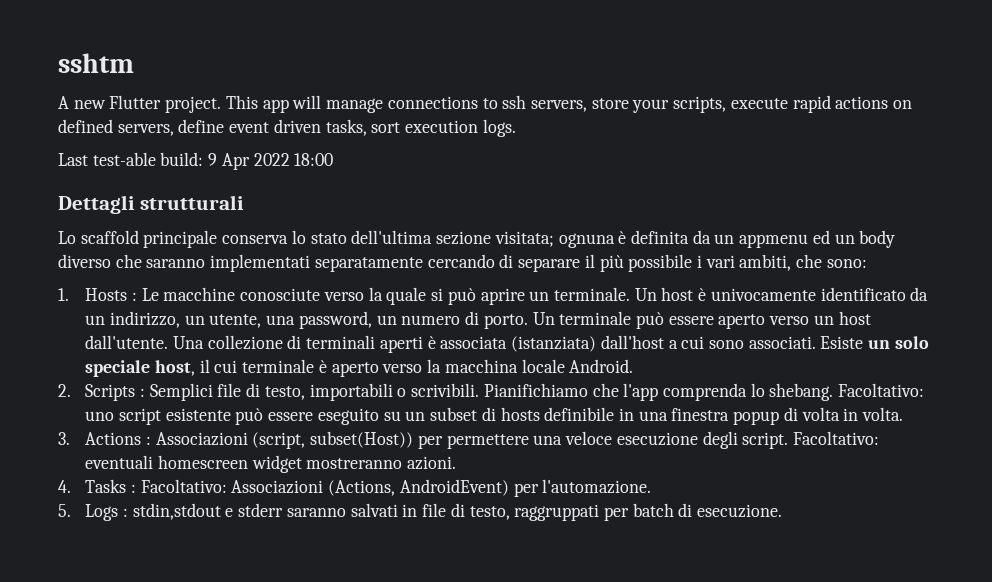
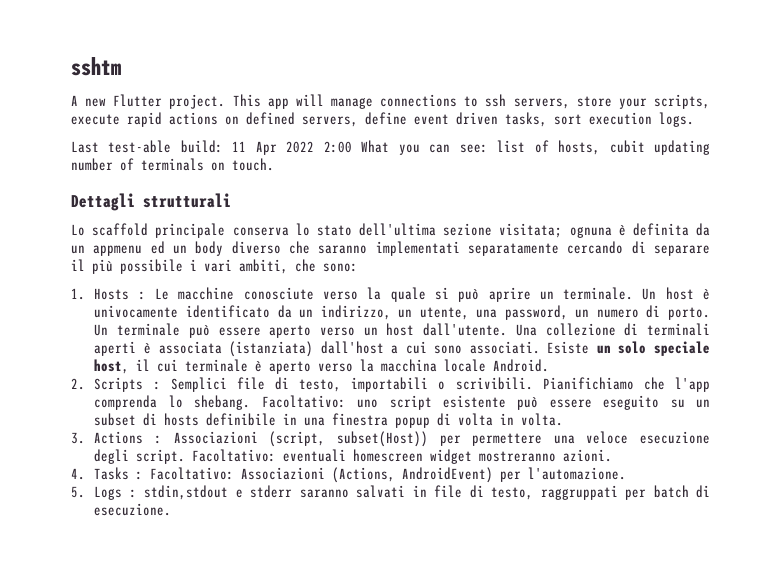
- Last test-able build: 9 Apr 2022 18:00
+ Last test-able build: 11 Apr 2022 2:00 What you can see: list of hosts, cubit updating number of terminals on touch.

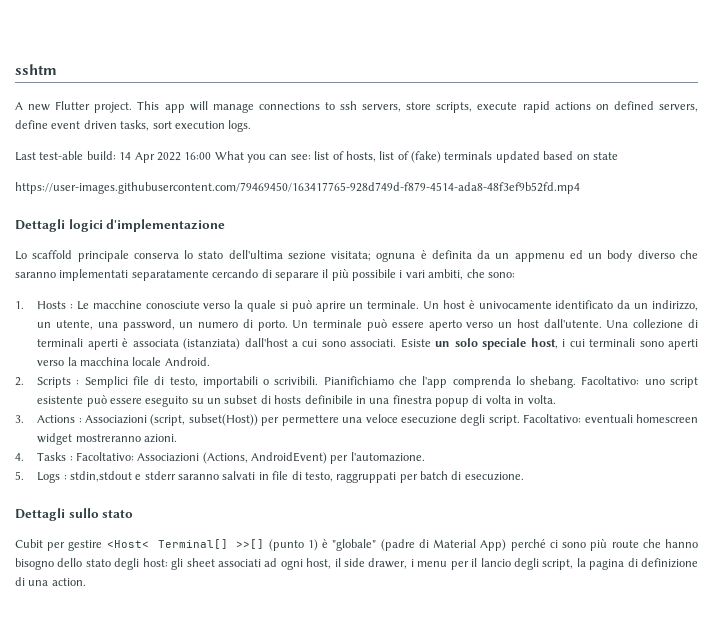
- This app will manage connections to ssh servers, store your scripts, execute rapid actions on defined servers, define event driven tasks, sort execution logs.
+ This app will manage connections to ssh servers, store scripts, execute rapid actions on defined servers, define event driven tasks, sort execution logs.
- Last test-able build: 11 Apr 2022 2:00 What you can see: list of hosts, cubit updating number of terminals on touch.
- Dettagli strutturali
+ Last test-able build: 14 Apr 2022 16:00 What you can see: list of hosts, list of (fake) terminals updated based on state
+ https://user-images.githubusercontent.com/79469450/163417765-928d749d-f879-4514-ada8-48f3ef9b52fd.mp4
+ Dettagli logici d'implementazione
- Esiste un solo speciale host, il cui terminale è aperto verso la macchina locale Android.
+ Esiste un solo speciale host, i cui terminali sono aperti verso la macchina locale Android.
+ Dettagli sullo stato
+ Cubit per gestire <Host< Terminal[] >>[] (punto 1) è "globale" (padre di Material App) perché ci sono più route che hanno bisogno dello stato degli host: gli sheet associati ad ogni host, il side drawer, i menu per il lancio degli script, la pagina di definizione di una action.

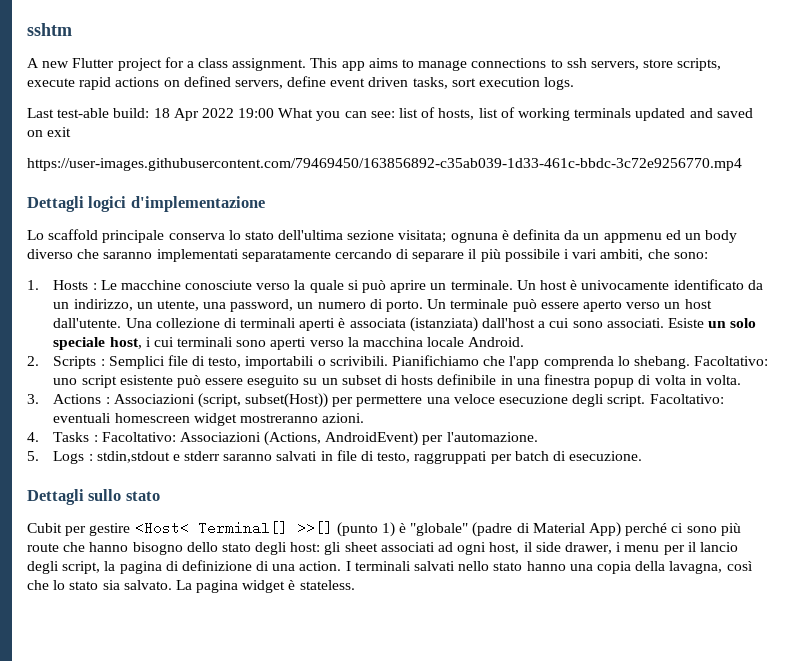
- A new Flutter project. This app will manage connections to ssh servers, store scripts, execute rapid actions on defined servers, define event driven tasks, sort execution logs.
+ A new Flutter project for a class assignment. This app aims to manage connections to ssh servers, store scripts, execute rapid actions on defined servers, define event driven tasks, sort execution logs.
- Last test-able build: 14 Apr 2022 16:00 What you can see: list of hosts, list of (fake) terminals updated based on state
- https://user-images.githubusercontent.com/79469450/163417765-928d749d-f879-4514-ada8-48f3ef9b52fd.mp4
+ Last test-able build: 18 Apr 2022 19:00 What you can see: list of hosts, list of working terminals updated and saved on exit
+ https://user-images.githubusercontent.com/79469450/163856892-c35ab039-1d33-461c-bbdc-3c72e9256770.mp4
+ I terminali salvati nello stato hanno una copia della lavagna, così che lo stato sia salvato. La pagina widget è stateless.

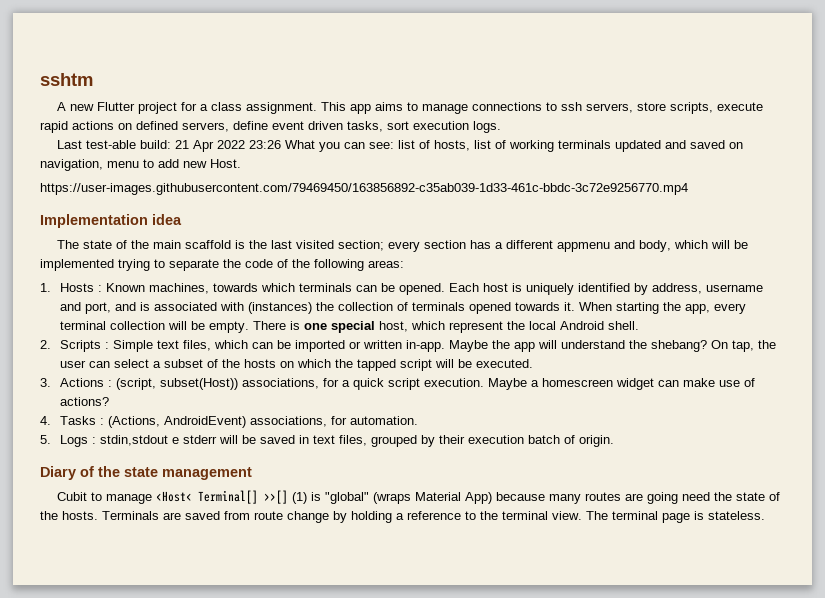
- Last test-able build: 18 Apr 2022 19:00 What you can see: list of hosts, list of working terminals updated and saved on exit
+ Last test-able build: 21 Apr 2022 23:26 What you can see: list of hosts, list of working terminals updated and saved on navigation, menu to add new Host.
  https://user-images.githubusercontent.com/79469450/163856892-c35ab039-1d33-461c-bbdc-3c72e9256770.mp4
- Dettagli logici d'implementazione
- Lo scaffold principale conserva lo stato dell'ultima sezione visitata; ognuna è definita da un appmenu ed un body diverso che saranno implementati separatamente cercando di separare il più possibile i vari ambiti, che sono:
- 1. Hosts : Le macchine conosciute verso la quale si può aprire un terminale. Un host è univocamente identificato da un indirizzo, un utente, una password, un numero di porto. Un terminale può essere aperto verso un host dall'utente. Una collezione di terminali aperti è associata (istanziata) dall'host a cui sono associati. Esiste un solo speciale host, i cui terminali sono aperti verso la macchina locale Android.
- 2. Scripts : Semplici file di testo, importabili o scrivibili. Pianifichiamo che l'app comprenda lo shebang. Facoltativo: uno script esistente può essere eseguito su un subset di hosts definibile in una finestra popup di volta in volta.
+ Implementation idea
+ The state of the main scaffold is the last visited section; every section has a different appmenu and body, which will be implemented trying to separate the code of the following areas:
+ 1. Hosts : Known machines, towards which terminals can be opened. Each host is uniquely identified by address, username and port, and is associated with (instances) the collection of terminals opened towards it. When starting the app, every terminal collection will be empty. There is one special host, which represent the local Android shell.
+ 2. Scripts : Simple text files, which can be imported or written in-app. Maybe the app will understand the shebang? On tap, the user can select a subset of the hosts on which the tapped script will be executed.
- 3. Actions : Associazioni (script, subset(Host)) per permettere una veloce esecuzione degli script. Facoltativo: eventuali homescreen widget mostreranno azioni.
- 4. Tasks : Facoltativo: Associazioni (Actions, AndroidEvent) per l'automazione.
+ 3. Actions : (script, subset(Host)) associations, for a quick script execution. Maybe a homescreen widget can make use of actions?
+ 4. Tasks : (Actions, AndroidEvent) associations, for automation.
- 5. Logs : stdin,stdout e stderr saranno salvati in file di testo, raggruppati per batch di esecuzione.
- Dettagli sullo stato
+ 5. Logs : stdin,stdout e stderr will be saved in text files, grouped by their execution batch of origin.
+ Diary of the state management
- Cubit per gestire <Host< Terminal[] >>[] (punto 1) è "globale" (padre di Material App) perché ci sono più route che hanno bisogno dello stato degli host: gli sheet associati ad ogni host, il side drawer, i menu per il lancio degli script, la pagina di definizione di una action. I terminali salvati nello stato hanno una copia della lavagna, così che lo stato sia salvato. La pagina widget è stateless.
+ Cubit to manage <Host< Terminal[] >>[] (1) is "global" (wraps Material App) because many routes are going need the state of the hosts. Terminals are saved from route change by holding a reference to the terminal view. The terminal page is stateless.

